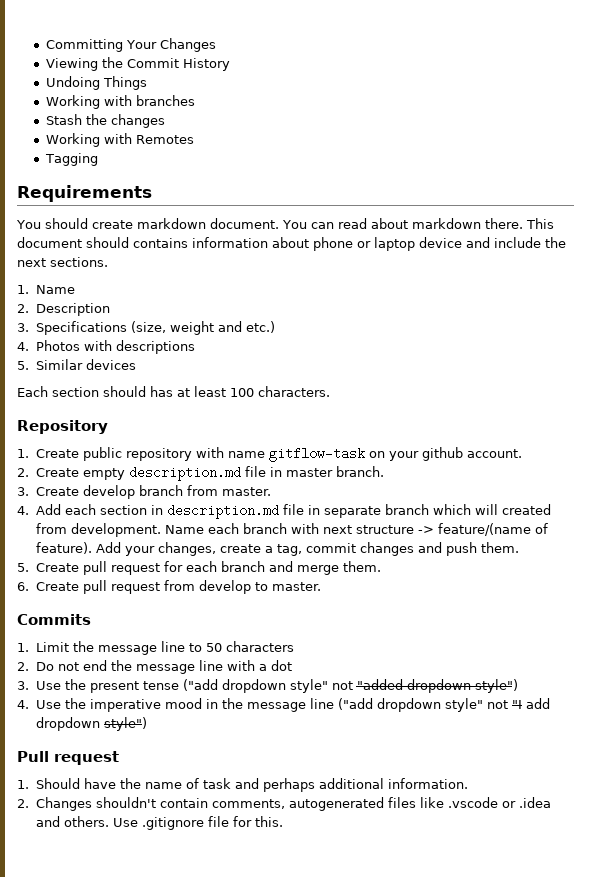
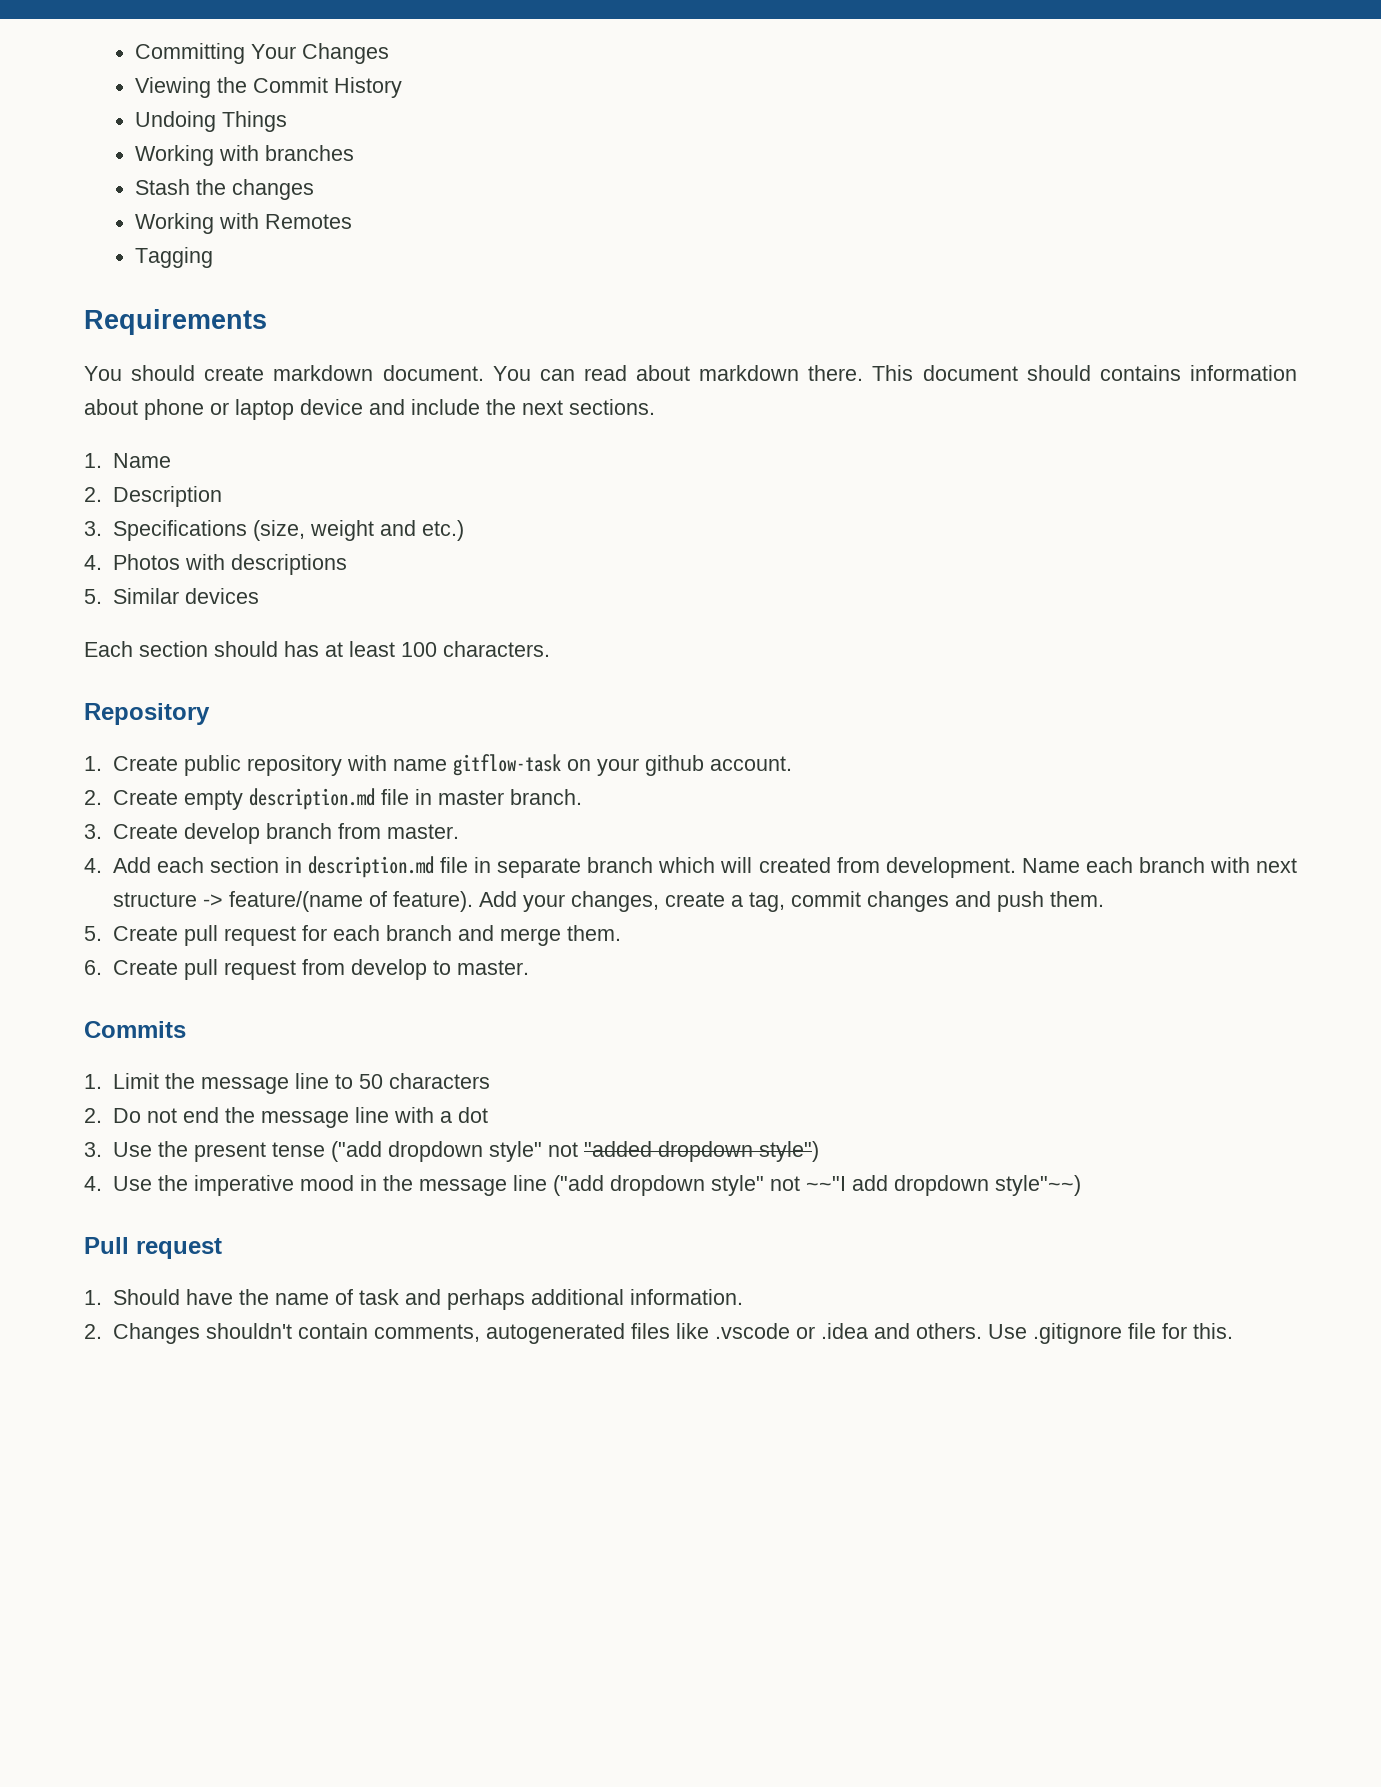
- 4. Use the imperative mood in the message line ("add dropdown style" not "I add dropdown style")
+ 4. Use the imperative mood in the message line ("add dropdown style" not ~~"I add dropdown style"~~)

